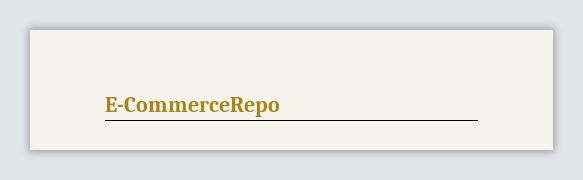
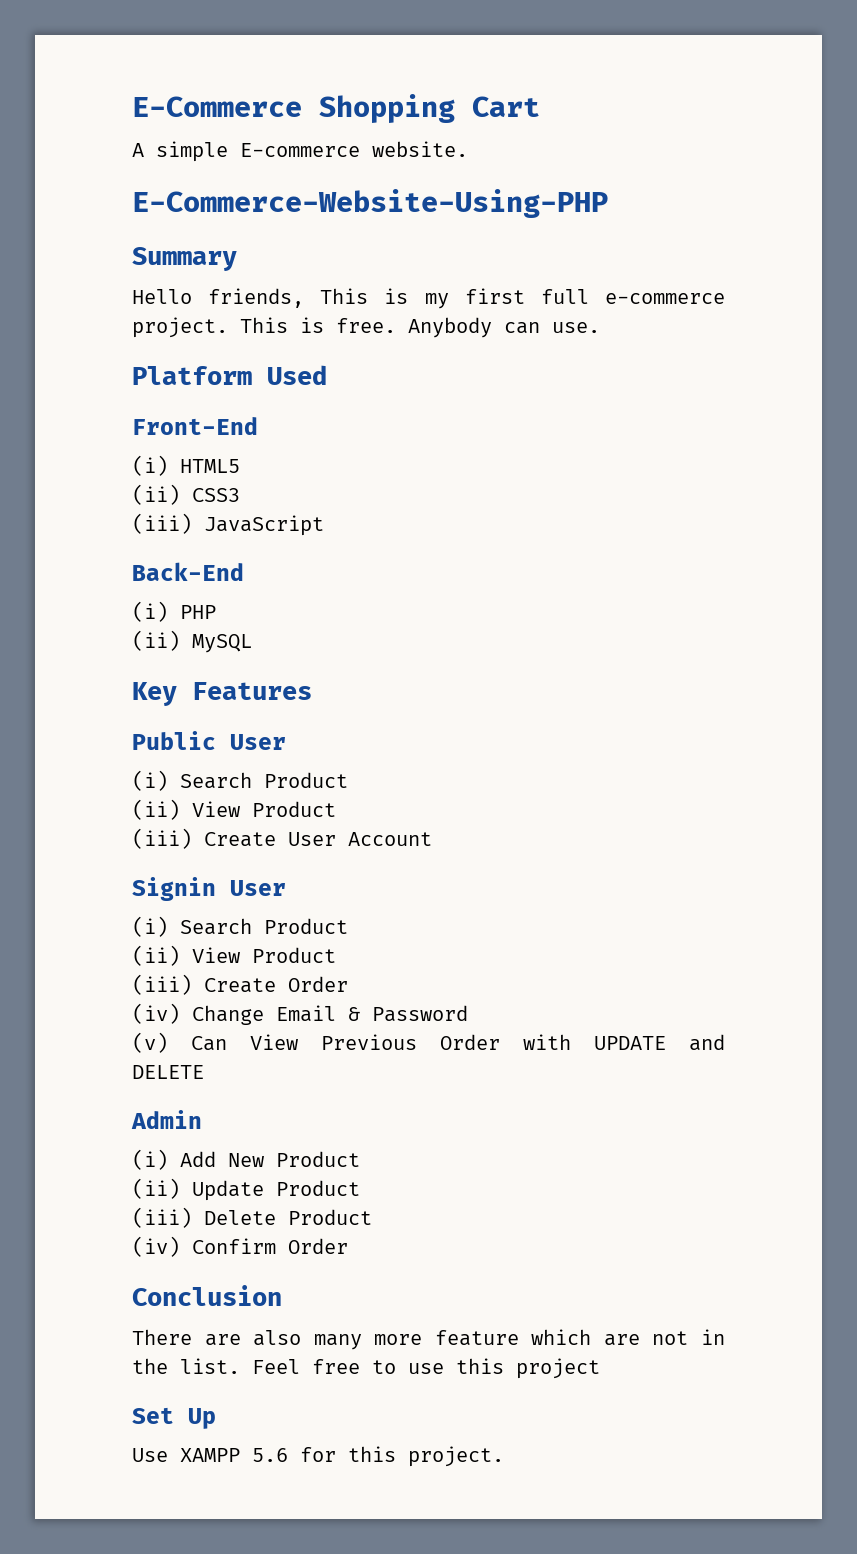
- E-CommerceRepo
+ E-Commerce Shopping Cart
+ A simple E-commerce website.
+ E-Commerce-Website-Using-PHP
+ Summary
+ Hello friends, This is my first full e-commerce project. This is free. Anybody can use.
+ Platform Used
+ Front-End
+ (i) HTML5
+ (ii) CSS3
+ (iii) JavaScript
+ Back-End
+ (i) PHP
+ (ii) MySQL
+ Key Features
+ Public User
+ (i) Search Product
+ (ii) View Product
+ (iii) Create User Account
+ Signin User
+ (i) Search Product
+ (ii) View Product
+ (iii) Create Order
+ (iv) Change Email & Password
+ (v) Can View Previous Order with UPDATE and DELETE
+ Admin
+ (i) Add New Product
+ (ii) Update Product
+ (iii) Delete Product
+ (iv) Confirm Order
+ Conclusion
+ There are also many more feature which are not in the list. Feel free to use this project
+ Set Up
+ Use XAMPP 5.6 for this project.

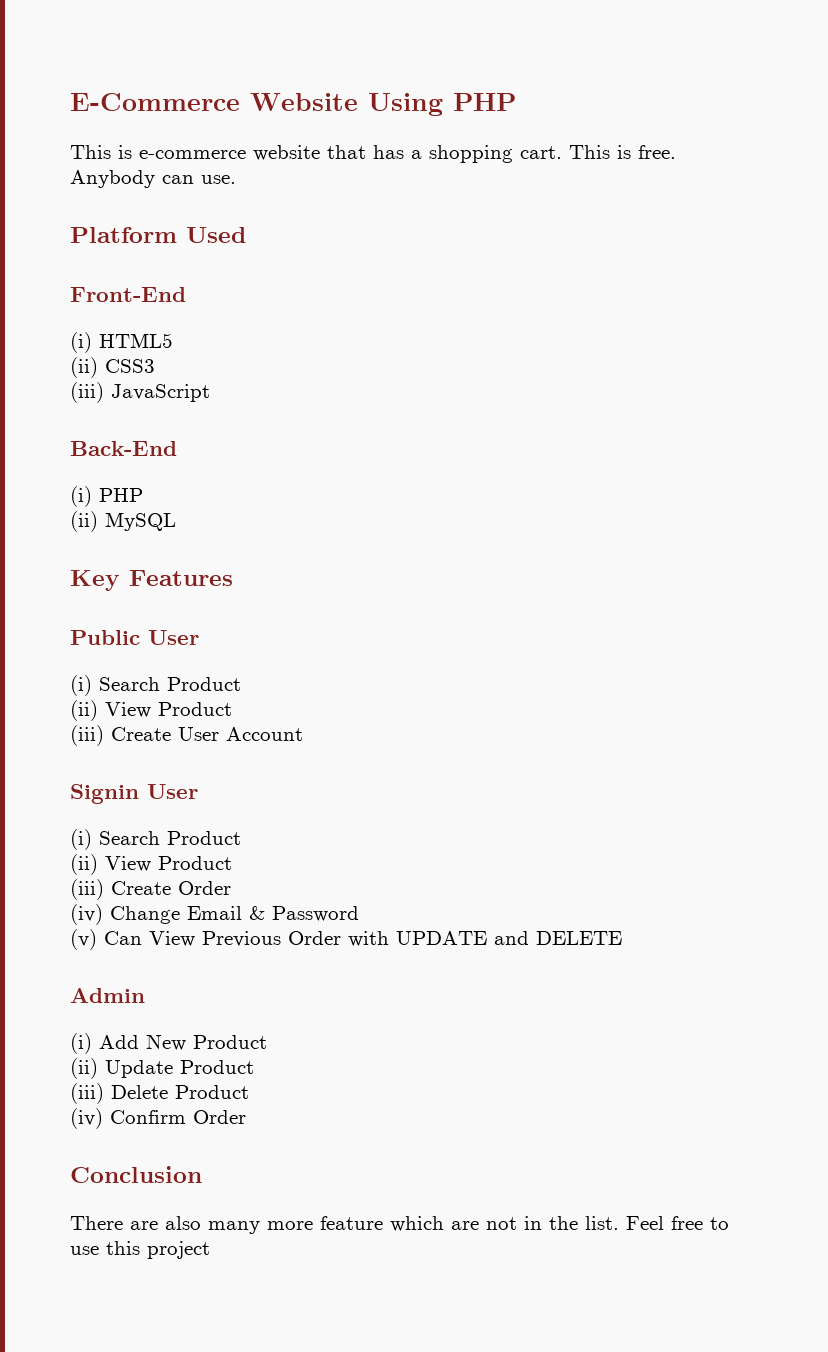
- E-Commerce Shopping Cart
- A simple E-commerce website.
- E-Commerce-Website-Using-PHP
- Summary
- Hello friends, This is my first full e-commerce project.
+ E-Commerce Website Using PHP
+ This is e-commerce website that has a shopping cart.
- Set Up
- Use XAMPP 5.6 for this project.

